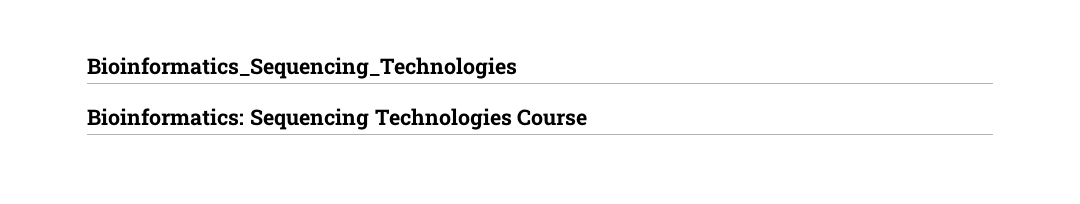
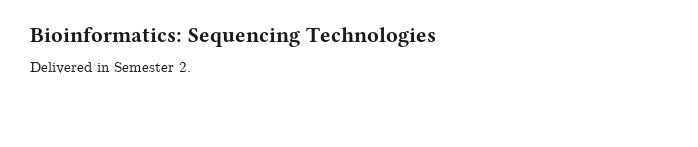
- Bioinformatics_Sequencing_Technologies
- Bioinformatics: Sequencing Technologies Course
+ Bioinformatics: Sequencing Technologies
+ Delivered in Semester 2.

